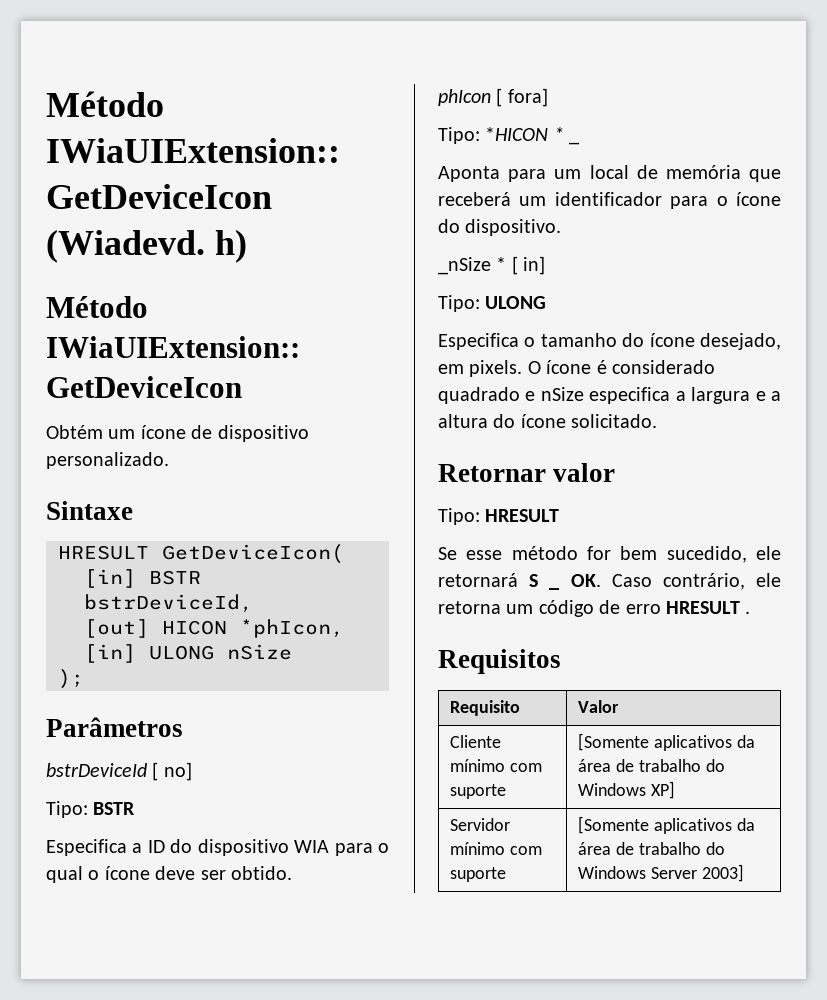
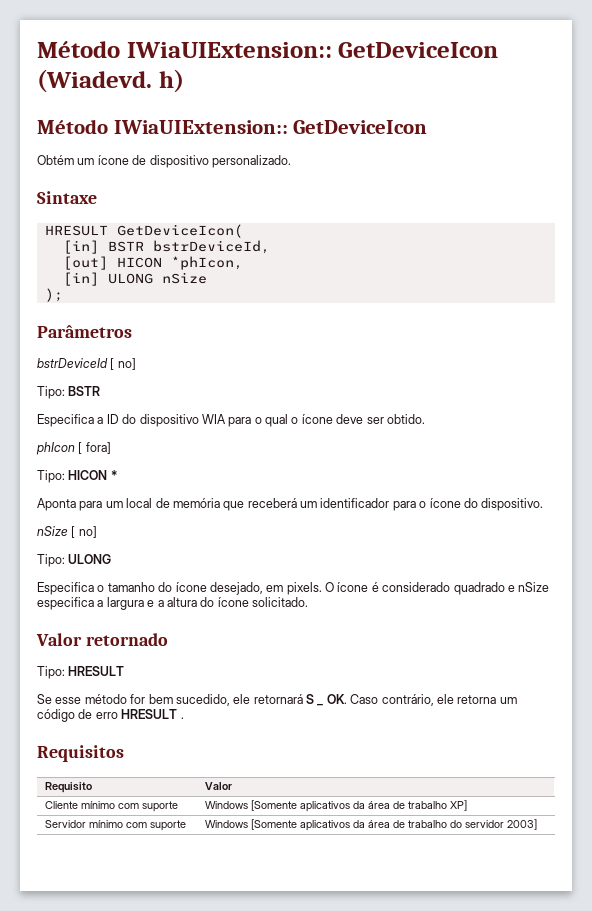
- Tipo: *HICON * _
+ Tipo: HICON *
- _nSize * [ in]
+ nSize [ no]
- Retornar valor
+ Valor retornado
- Cliente mínimo com suporte | [Somente aplicativos da área de trabalho do Windows XP]
- Servidor mínimo com suporte | [Somente aplicativos da área de trabalho do Windows Server 2003]
+ Cliente mínimo com suporte | Windows [Somente aplicativos da área de trabalho XP]
+ Servidor mínimo com suporte | Windows [Somente aplicativos da área de trabalho do servidor 2003]

